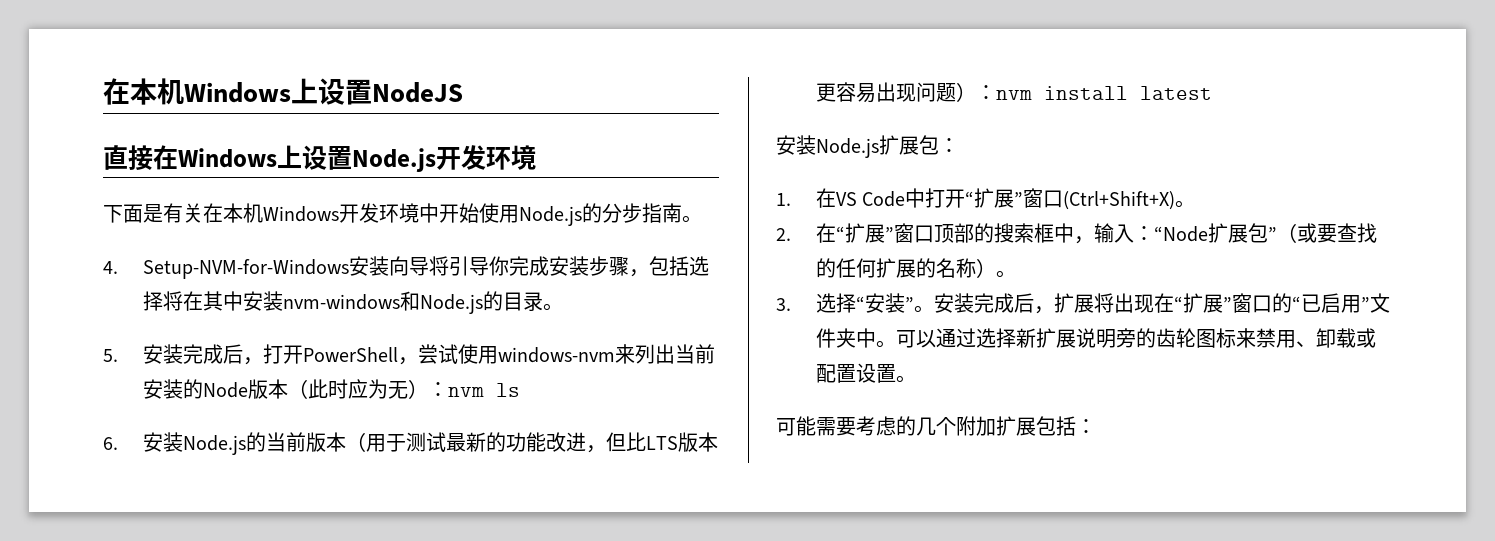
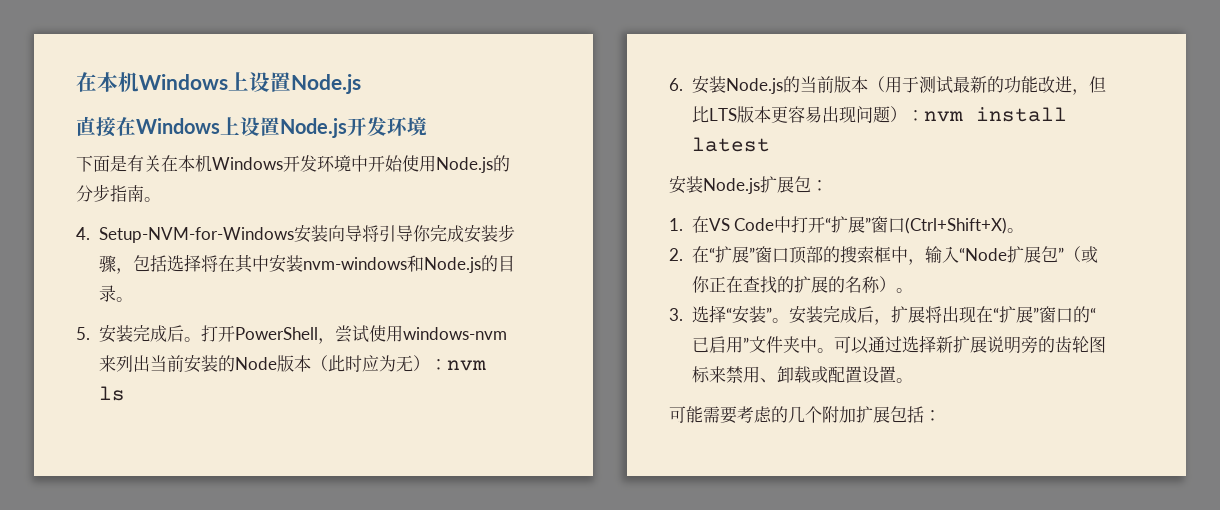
- 在本机Windows上设置NodeJS
+ 在本机Windows上设置Node.js
- 5.安装完成后，打开PowerShell，尝试使用windows-nvm来列出当前安装的Node版本（此时应为无）：nvm ls
+ 5.安装完成后。打开PowerShell，尝试使用windows-nvm来列出当前安装的Node版本（此时应为无）：nvm ls
- 2.在“扩展”窗口顶部的搜索框中，输入：“Node扩展包”（或要查找的任何扩展的名称）。
+ 2.在“扩展”窗口顶部的搜索框中，输入“Node扩展包”（或你正在查找的扩展的名称）。

